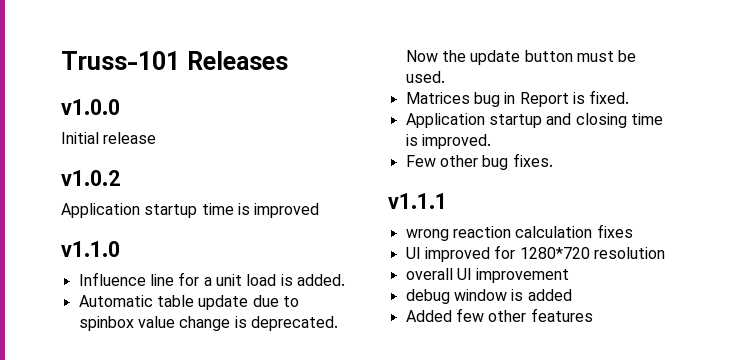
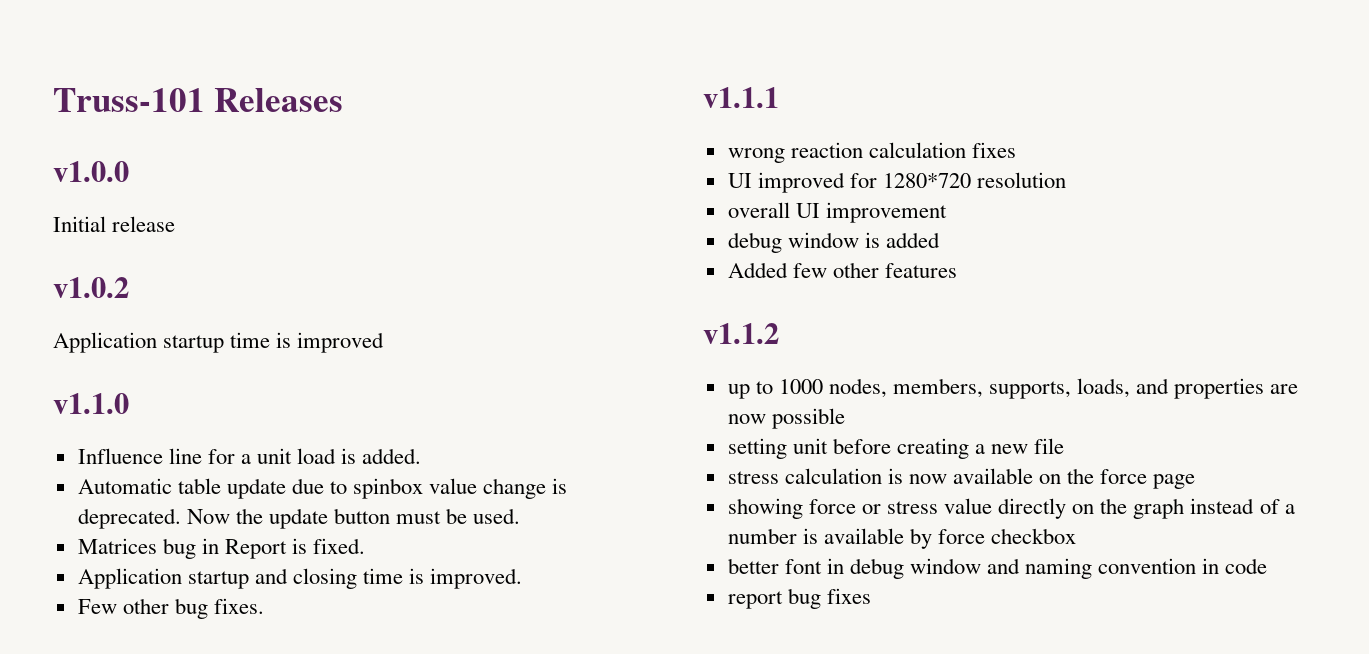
+ v1.1.2
+ up to 1000 nodes, members, supports, loads, and properties are now possible
+ setting unit before creating a new file
+ stress calculation is now available on the force page
+ showing force or stress value directly on the graph instead of a number is available by force checkbox
+ better font in debug window and naming convention in code
+ report bug fixes

